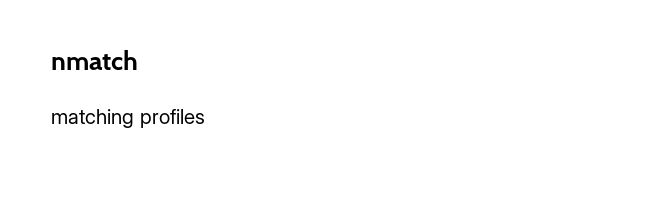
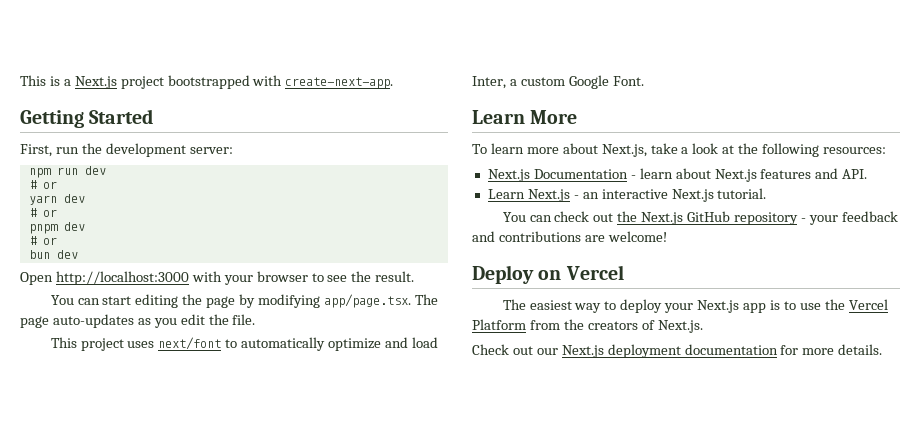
- nmatch
- matching profiles
+ This is a Next.js project bootstrapped with create-next-app.
+ Getting Started
+ First, run the development server:
+ npm run dev
+ # or
+ yarn dev
+ # or
+ pnpm dev
+ # or
+ bun dev
+ Open http://localhost:3000 with your browser to see the result.
+ You can start editing the page by modifying app/page.tsx. The page auto-updates as you edit the file.
+ This project uses next/font to automatically optimize and load Inter, a custom Google Font.
+ Learn More
+ To learn more about Next.js, take a look at the following resources:
+ Next.js Documentation - learn about Next.js features and API.
+ Learn Next.js - an interactive Next.js tutorial.
+ You can check out the Next.js GitHub repository - your feedback and contributions are welcome!
+ Deploy on Vercel
+ The easiest way to deploy your Next.js app is to use the Vercel Platform from the creators of Next.js.
+ Check out our Next.js deployment documentation for more details.

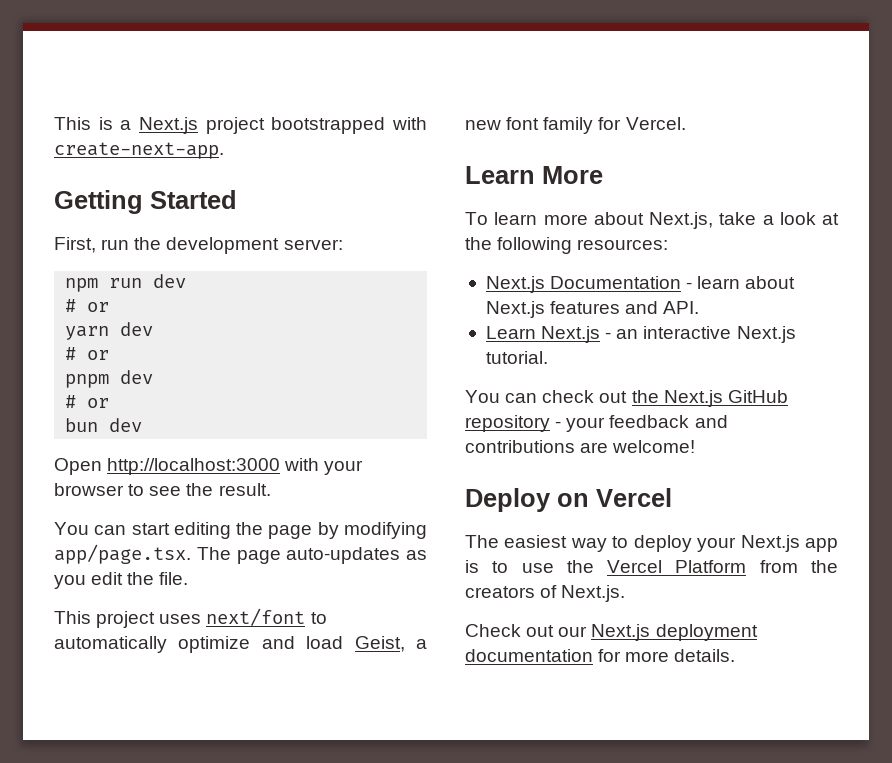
- This project uses next/font to automatically optimize and load Inter, a custom Google Font.
+ This project uses next/font to automatically optimize and load Geist, a new font family for Vercel.

